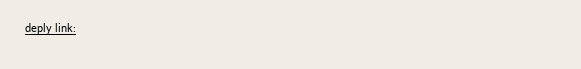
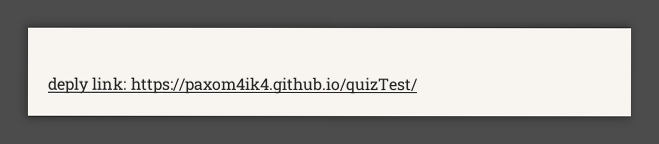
- deply link:
+ deply link: https://paxom4ik4.github.io/quizTest/

